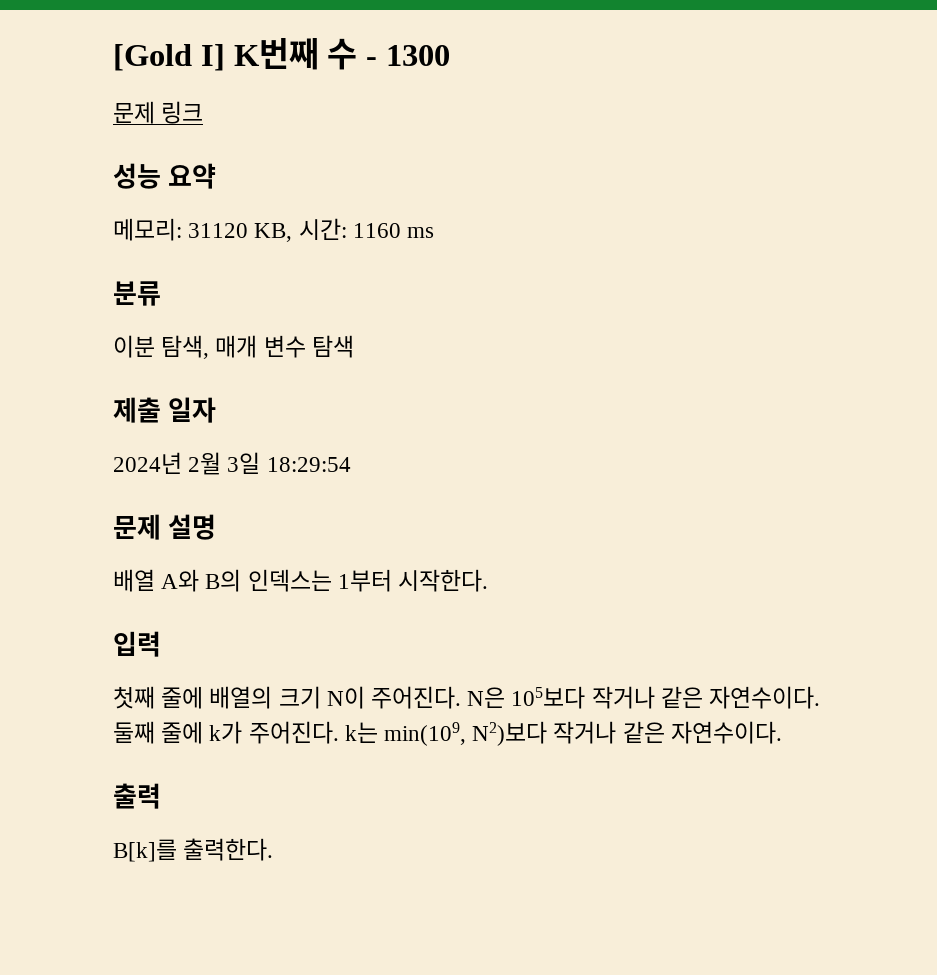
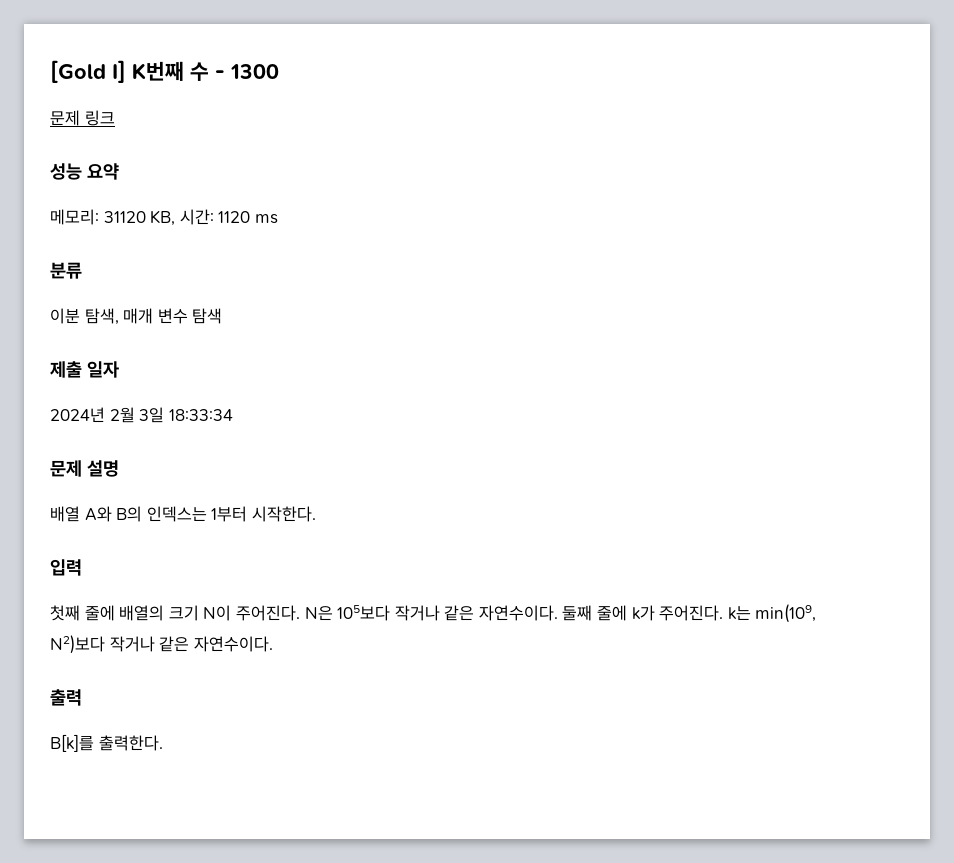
- 메모리: 31120 KB, 시간: 1160 ms
+ 메모리: 31120 KB, 시간: 1120 ms
- 2024년 2월 3일 18:29:54
+ 2024년 2월 3일 18:33:34

